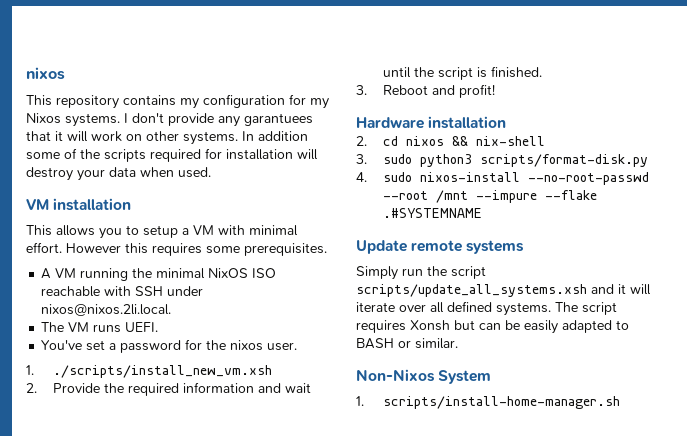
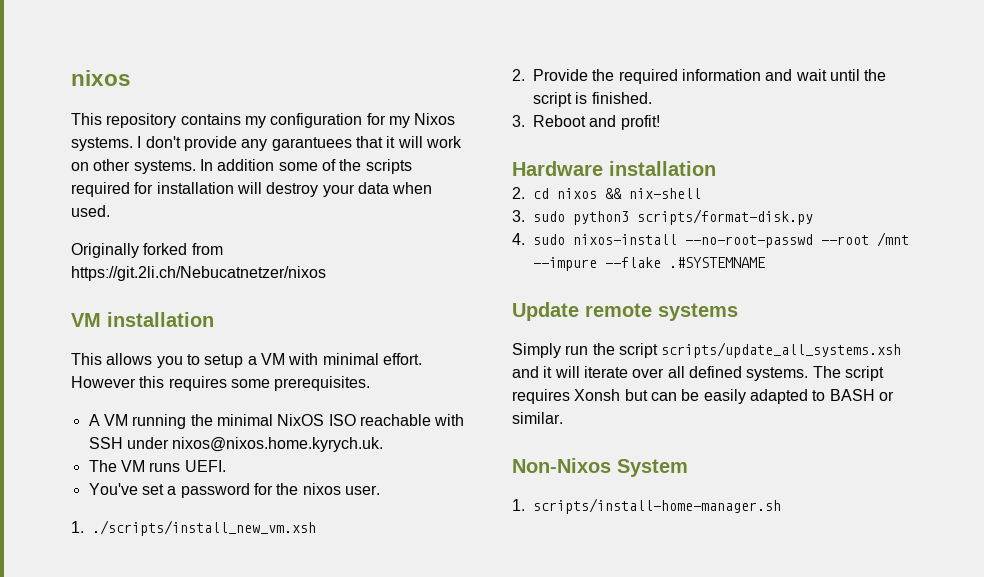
+ Originally forked from https://git.2li.ch/Nebucatnetzer/nixos
- A VM running the minimal NixOS ISO reachable with SSH under nixos@nixos.2li.local.
+ A VM running the minimal NixOS ISO reachable with SSH under nixos@nixos.home.kyrych.uk.

